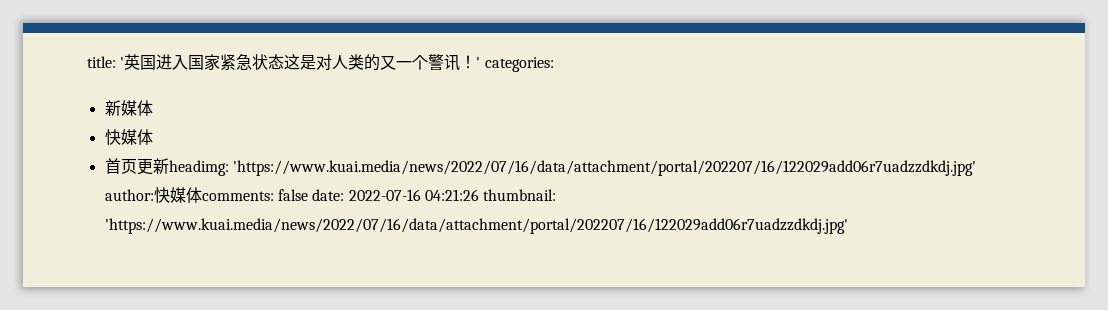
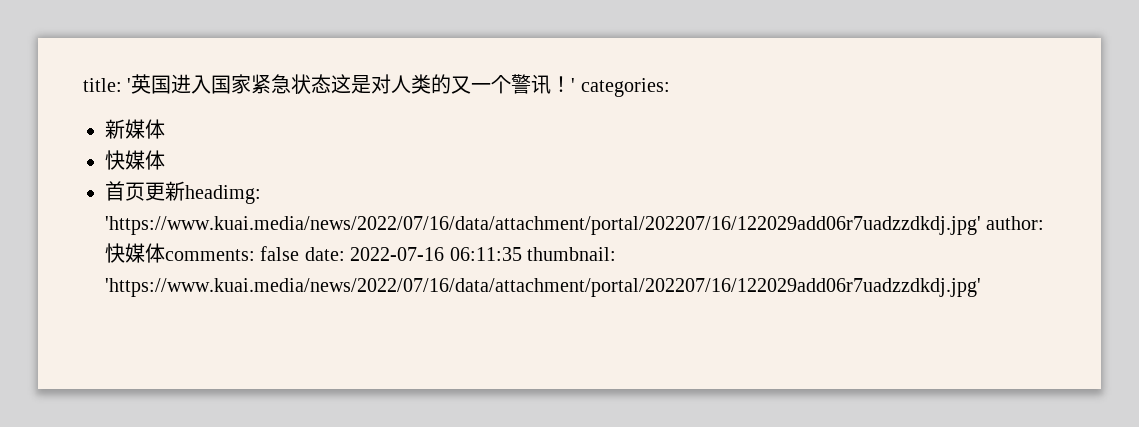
- 首页更新headimg: 'https://www.kuai.media/news/2022/07/16/data/attachment/portal/202207/16/122029add06r7uadzzdkdj.jpg' author:快媒体comments: false date: 2022-07-16 04:21:26 thumbnail: 'https://www.kuai.media/news/2022/07/16/data/attachment/portal/202207/16/122029add06r7uadzzdkdj.jpg'
+ 首页更新headimg: 'https://www.kuai.media/news/2022/07/16/data/attachment/portal/202207/16/122029add06r7uadzzdkdj.jpg' author:快媒体comments: false date: 2022-07-16 06:11:35 thumbnail: 'https://www.kuai.media/news/2022/07/16/data/attachment/portal/202207/16/122029add06r7uadzzdkdj.jpg'

